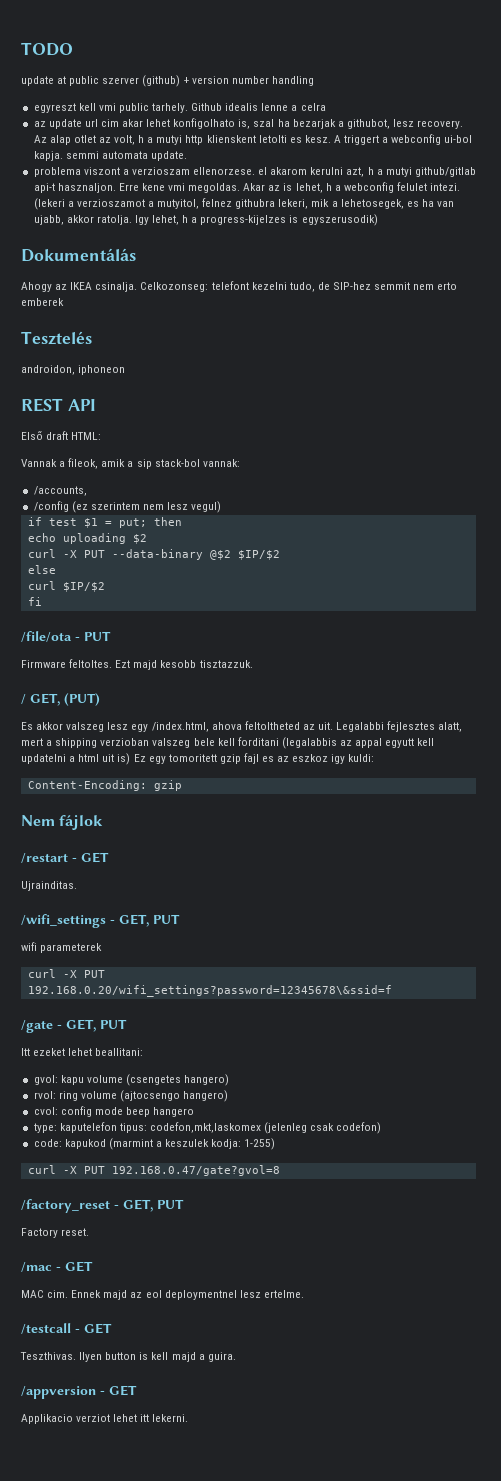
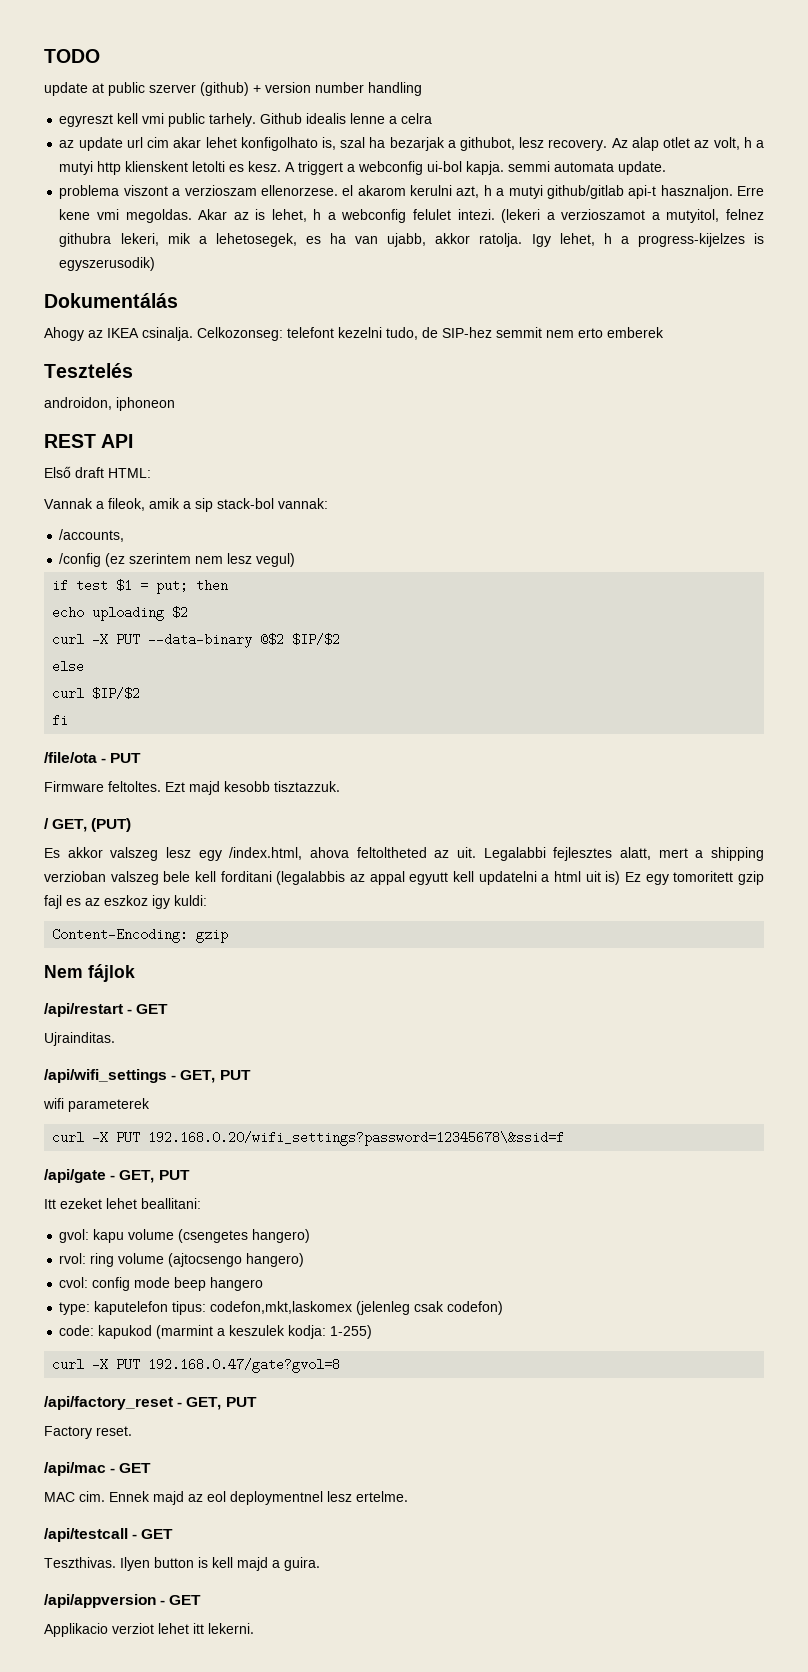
- /restart - GET
+ /api/restart - GET
- /wifi_settings - GET, PUT
+ /api/wifi_settings - GET, PUT
- /gate - GET, PUT
+ /api/gate - GET, PUT
- /factory_reset - GET, PUT
+ /api/factory_reset - GET, PUT
- /mac - GET
+ /api/mac - GET
- /testcall - GET
+ /api/testcall - GET
- /appversion - GET
+ /api/appversion - GET

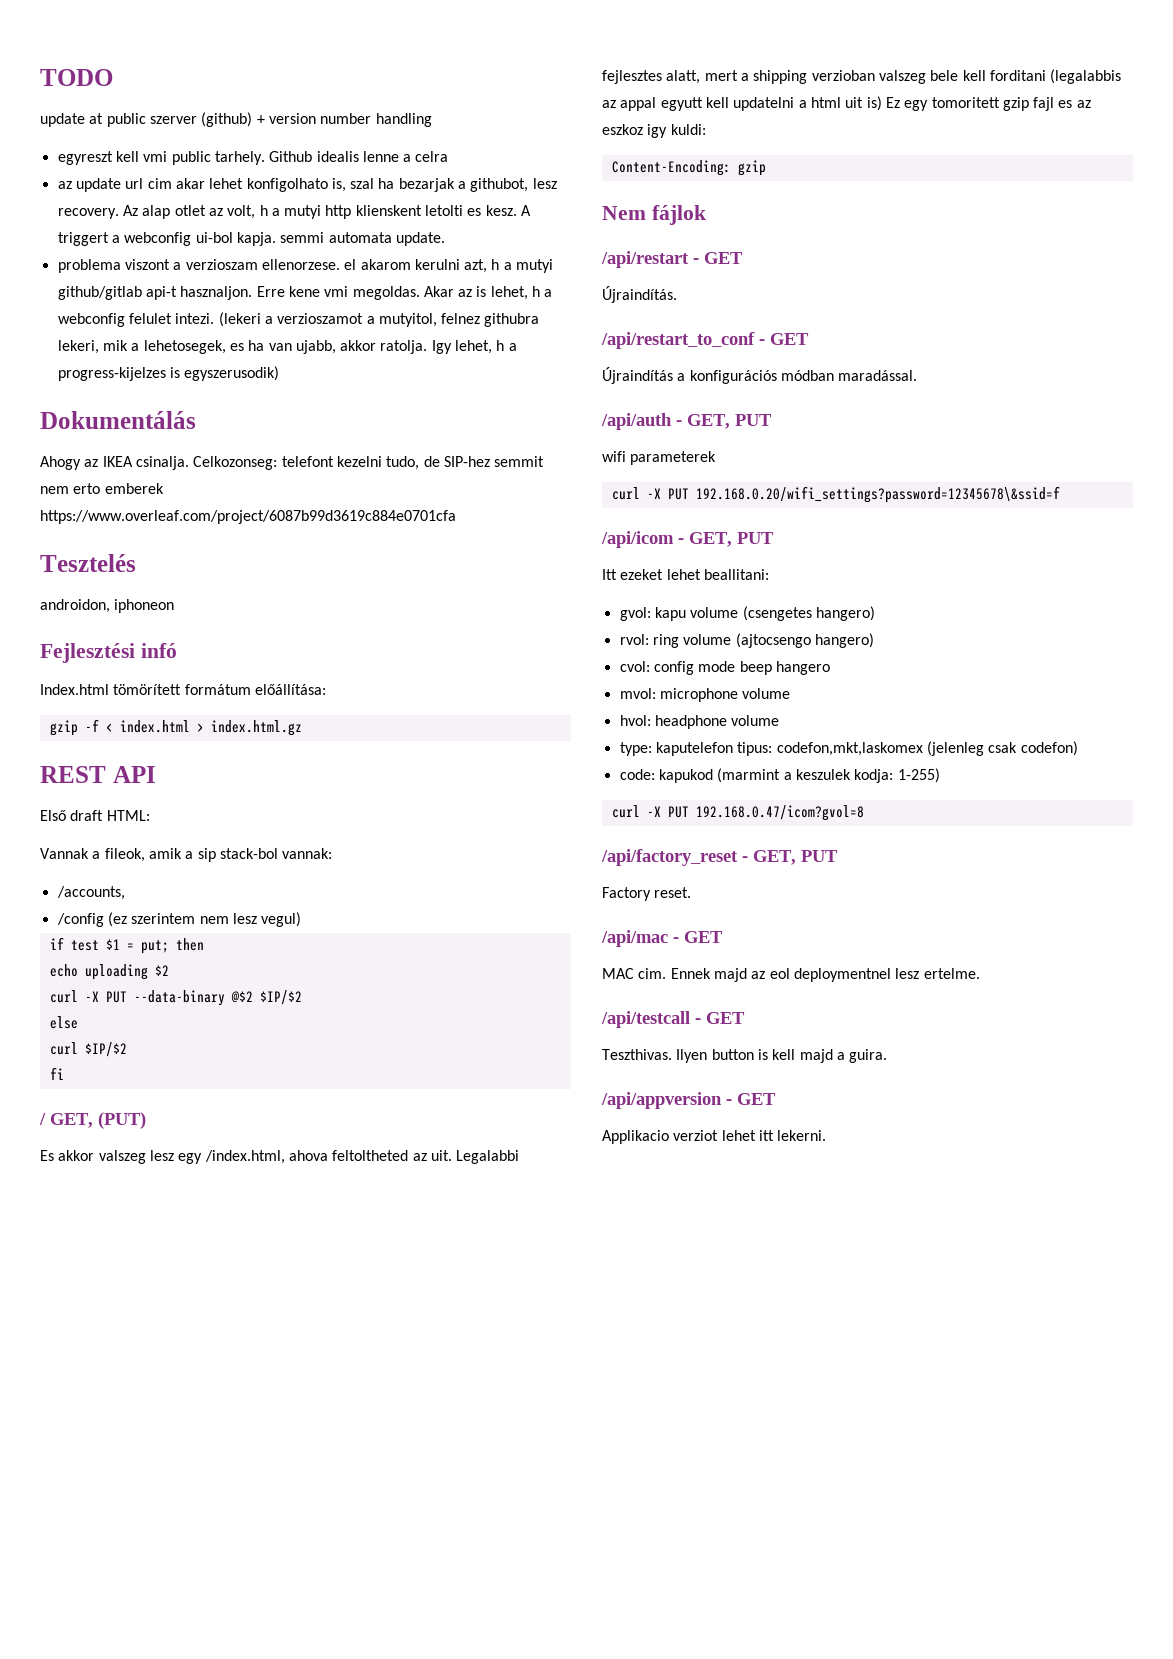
- Celkozonseg: telefont kezelni tudo, de SIP-hez semmit nem erto emberek
+ Celkozonseg: telefont kezelni tudo, de SIP-hez semmit nem erto emberek https://www.overleaf.com/project/6087b99d3619c884e0701cfa
+ Fejlesztési infó
+ Index.html tömörített formátum előállítása:
+ gzip -f < index.html > index.html.gz
- /file/ota - PUT
- Firmware feltoltes. Ezt majd kesobb tisztazzuk.
- Ujrainditas.
- /api/wifi_settings - GET, PUT
+ Újraindítás.
+ /api/restart_to_conf - GET
+ Újraindítás a konfigurációs módban maradással.
+ /api/auth - GET, PUT
- /api/gate - GET, PUT
+ /api/icom - GET, PUT
+ mvol: microphone volume
+ hvol: headphone volume
- curl -X PUT 192.168.0.47/gate?gvol=8
+ curl -X PUT 192.168.0.47/icom?gvol=8

